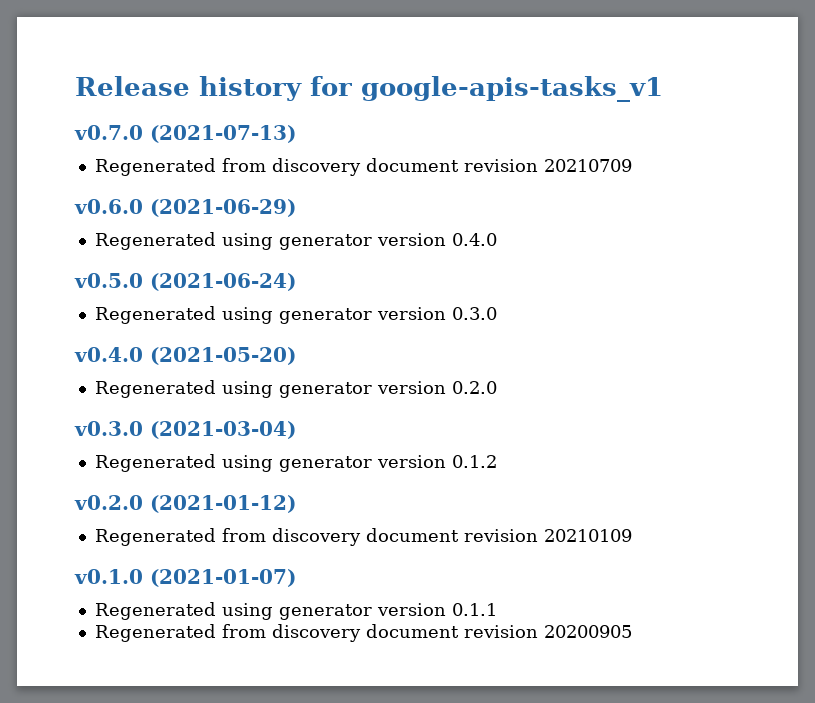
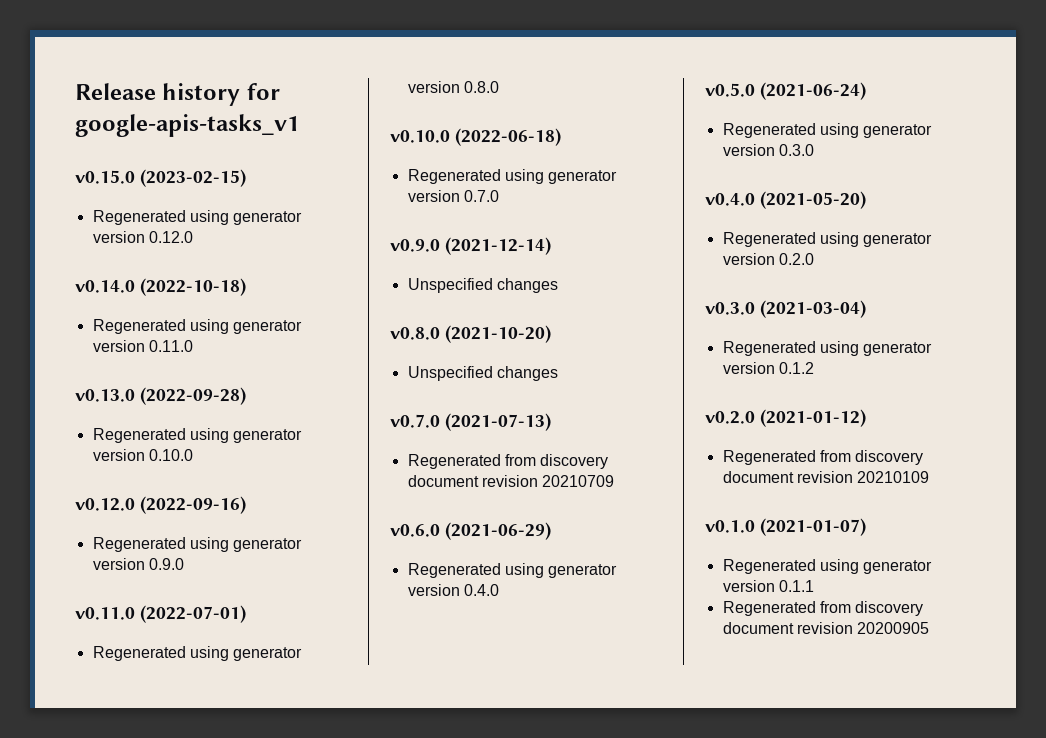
+ v0.15.0 (2023-02-15)
+ Regenerated using generator version 0.12.0
+ v0.14.0 (2022-10-18)
+ Regenerated using generator version 0.11.0
+ v0.13.0 (2022-09-28)
+ Regenerated using generator version 0.10.0
+ v0.12.0 (2022-09-16)
+ Regenerated using generator version 0.9.0
+ v0.11.0 (2022-07-01)
+ Regenerated using generator version 0.8.0
+ v0.10.0 (2022-06-18)
+ Regenerated using generator version 0.7.0
+ v0.9.0 (2021-12-14)
+ Unspecified changes
+ v0.8.0 (2021-10-20)
+ Unspecified changes

